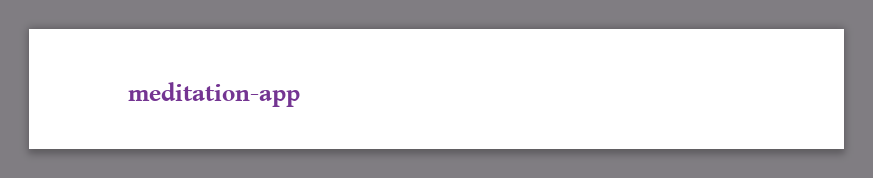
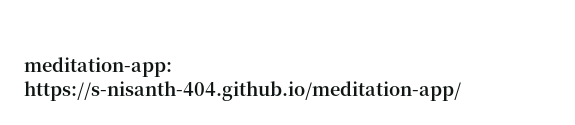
- meditation-app
+ meditation-app: https://s-nisanth-404.github.io/meditation-app/

